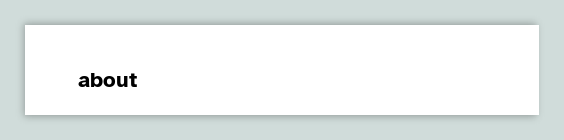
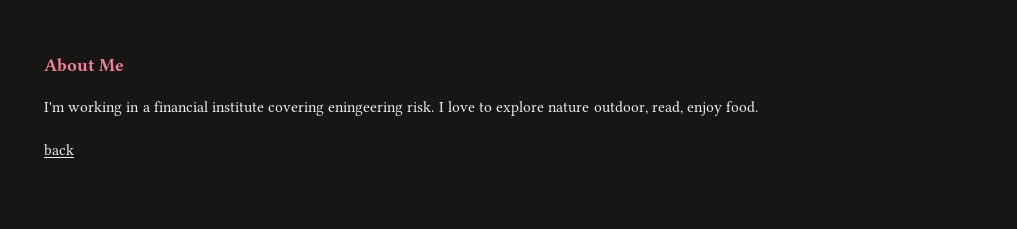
- about
+ About Me
+ I'm working in a financial institute covering eningeering risk. I love to explore nature outdoor, read, enjoy food.
+ back

